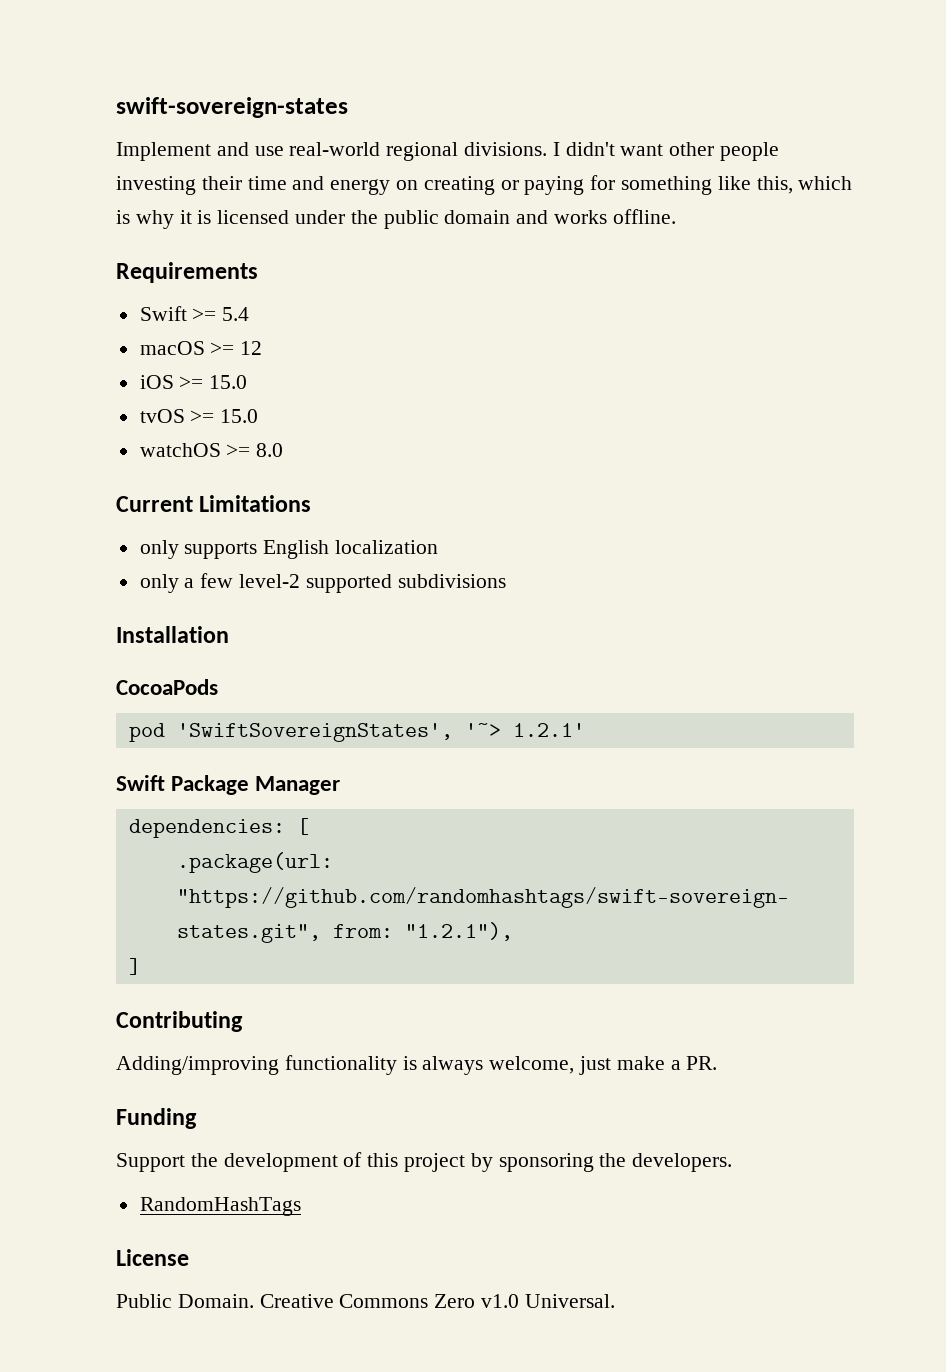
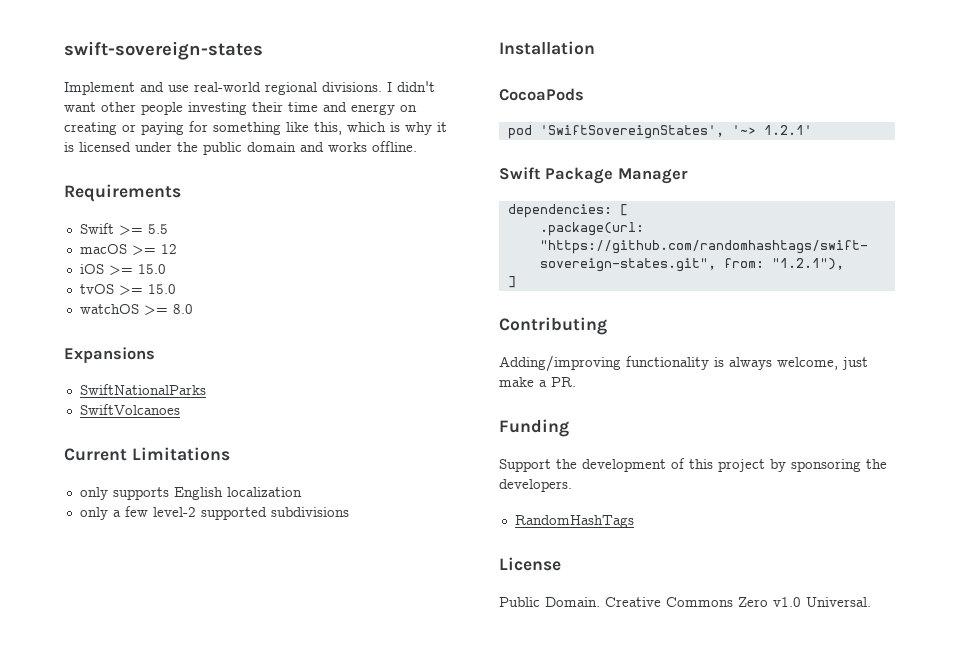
- Swift >= 5.4
+ Swift >= 5.5
+ Expansions
+ SwiftNationalParks
+ SwiftVolcanoes

